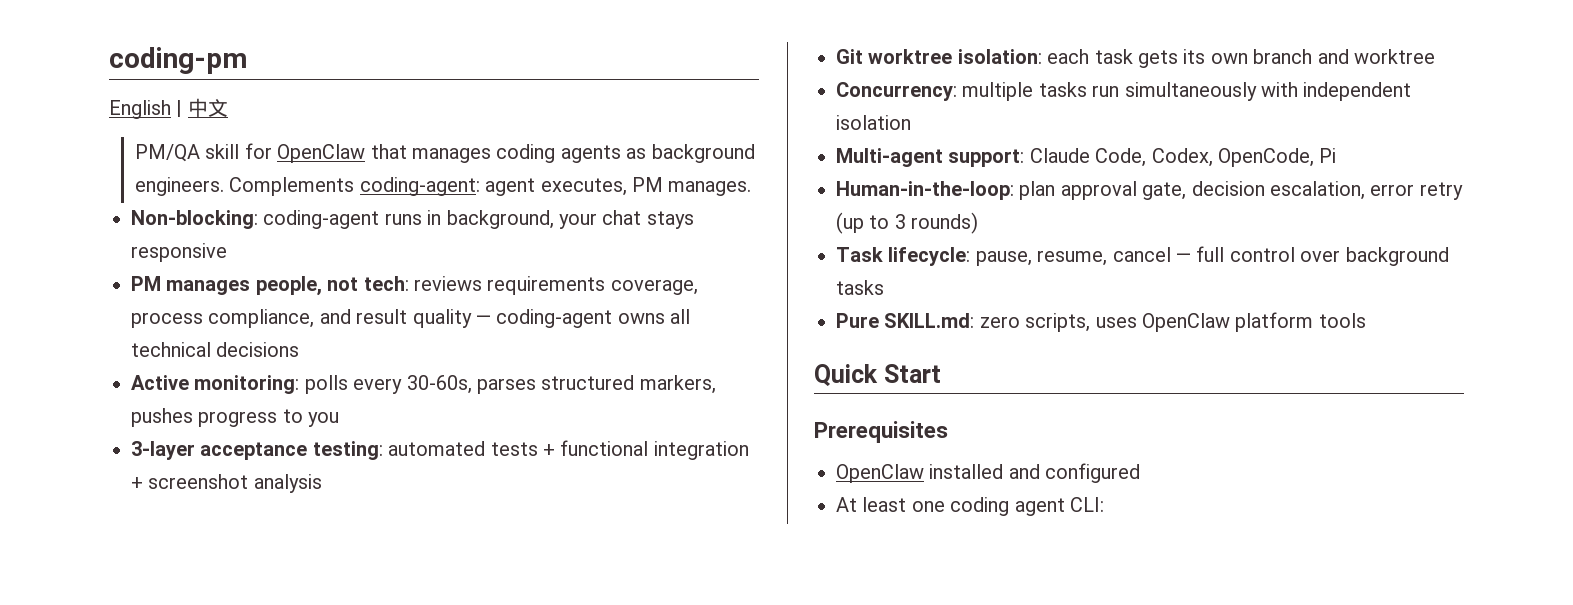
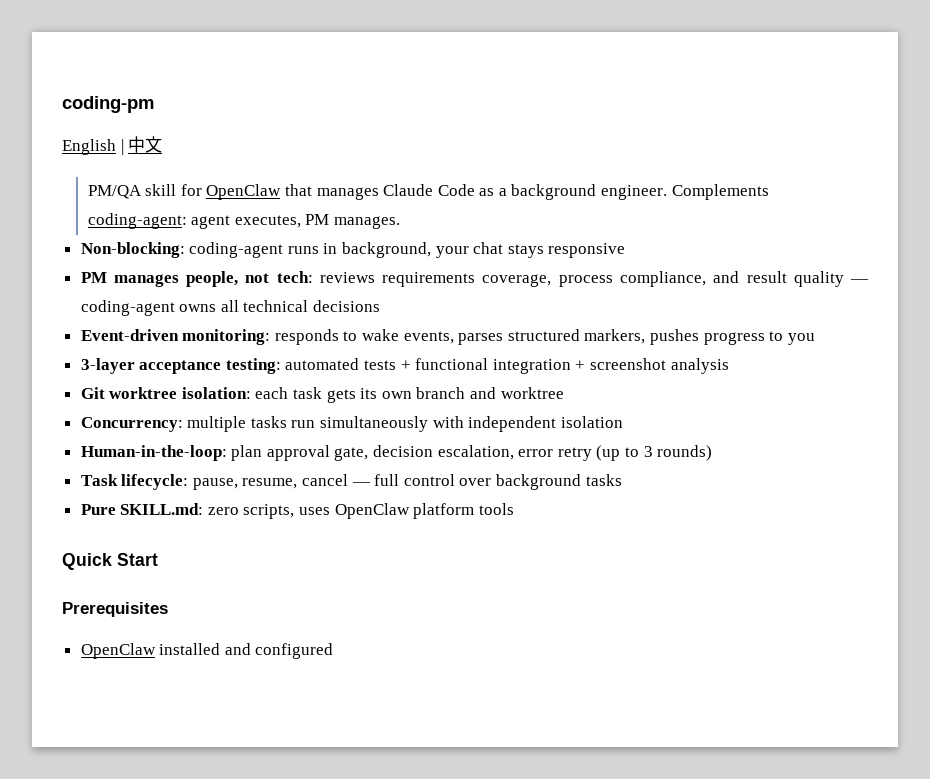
- PM/QA skill for OpenClaw that manages coding agents as background engineers.
+ PM/QA skill for OpenClaw that manages Claude Code as a background engineer.
- Active monitoring: polls every 30-60s, parses structured markers, pushes progress to you
+ Event-driven monitoring: responds to wake events, parses structured markers, pushes progress to you
- Multi-agent support: Claude Code, Codex, OpenCode, Pi
- At least one coding agent CLI:

